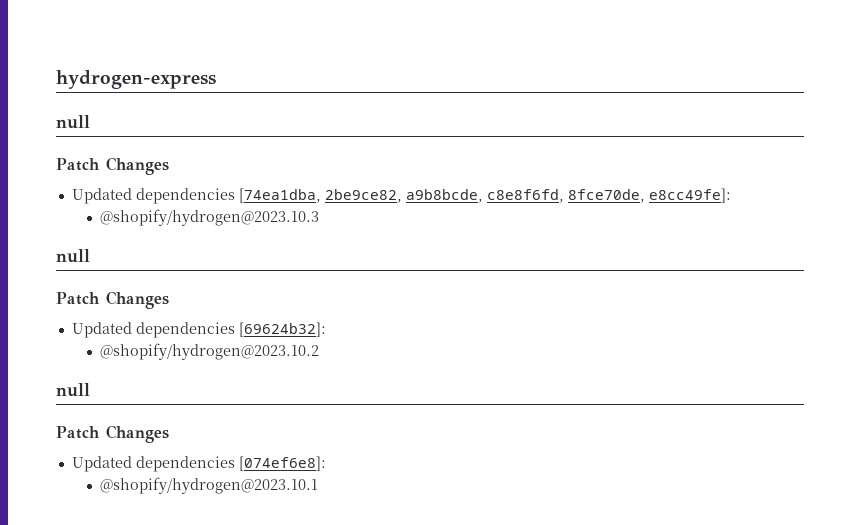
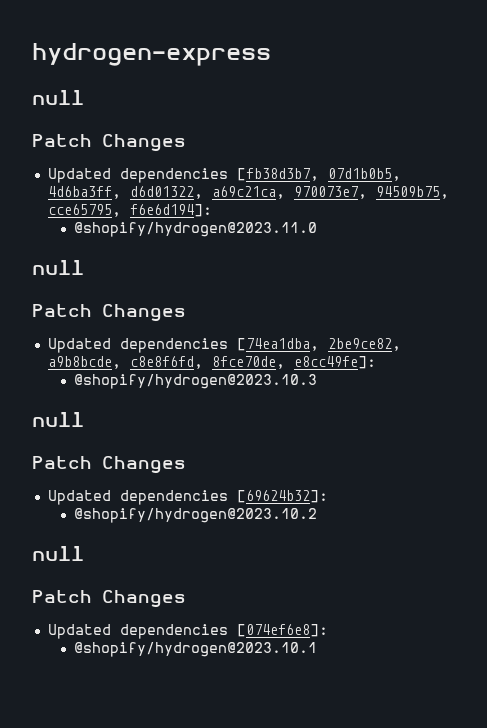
+ Updated dependencies [fb38d3b7, 07d1b0b5, 4d6ba3ff, d6d01322, a69c21ca, 970073e7, 94509b75, cce65795, f6e6d194]:
+ @shopify/hydrogen@2023.11.0
+ null
+ Patch Changes

